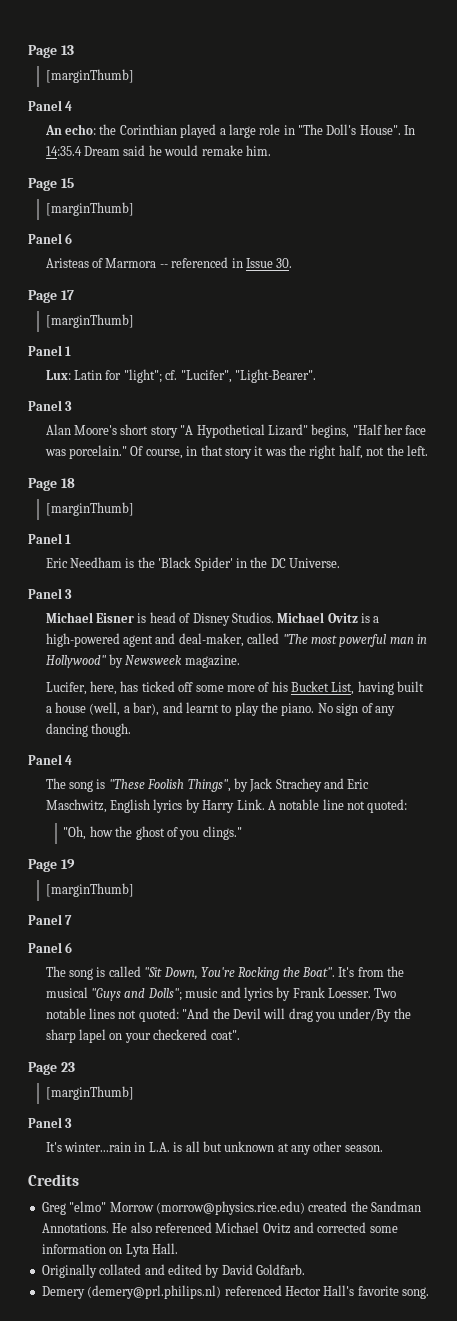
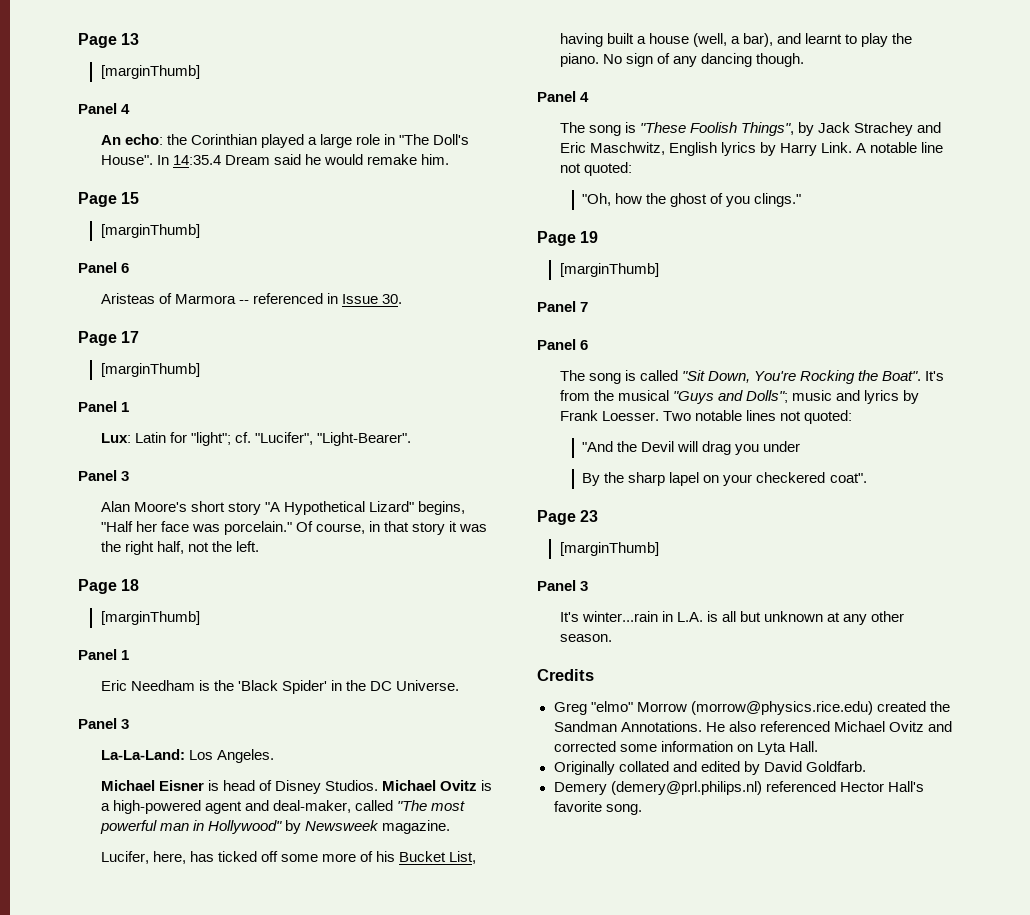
+ La-La-Land: Los Angeles.
- Two notable lines not quoted: "And the Devil will drag you under/By the sharp lapel on your checkered coat".
+ Two notable lines not quoted:
+ "And the Devil will drag you under
+ By the sharp lapel on your checkered coat".

